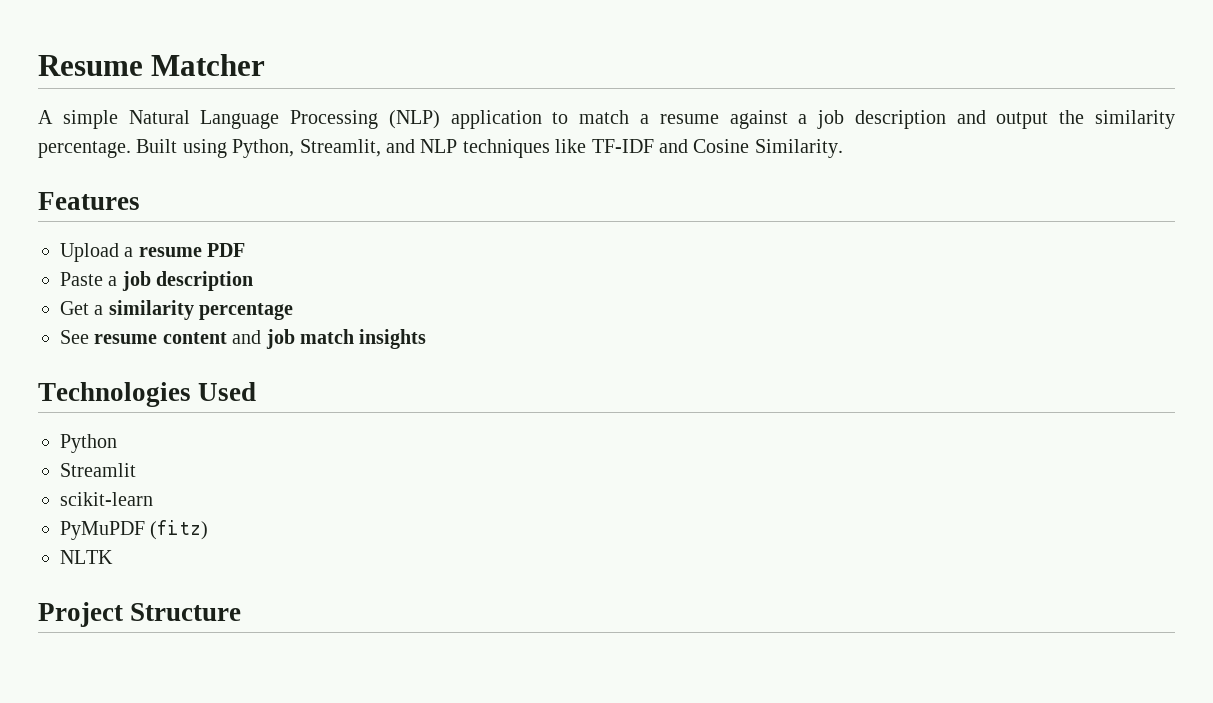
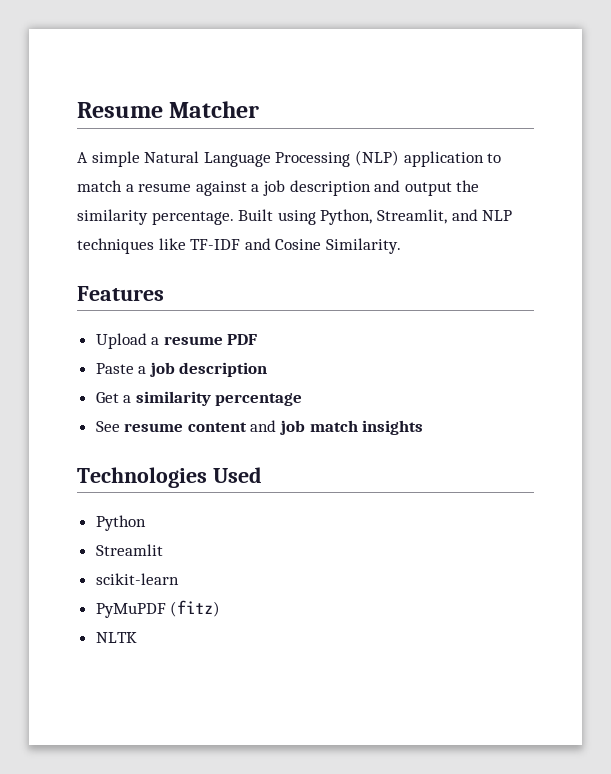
- Project Structure

